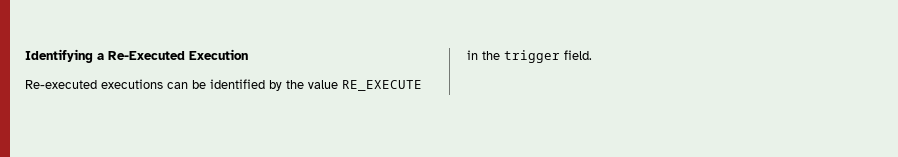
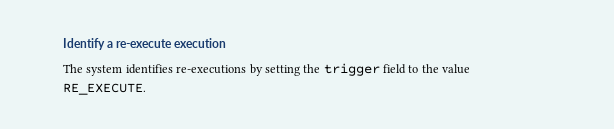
- Identifying a Re-Executed Execution
- Re-executed executions can be identified by the value RE_EXECUTE in the trigger field.
+ Identify a re-execute execution
+ The system identifies re-executions by setting the trigger field to the value RE_EXECUTE.

